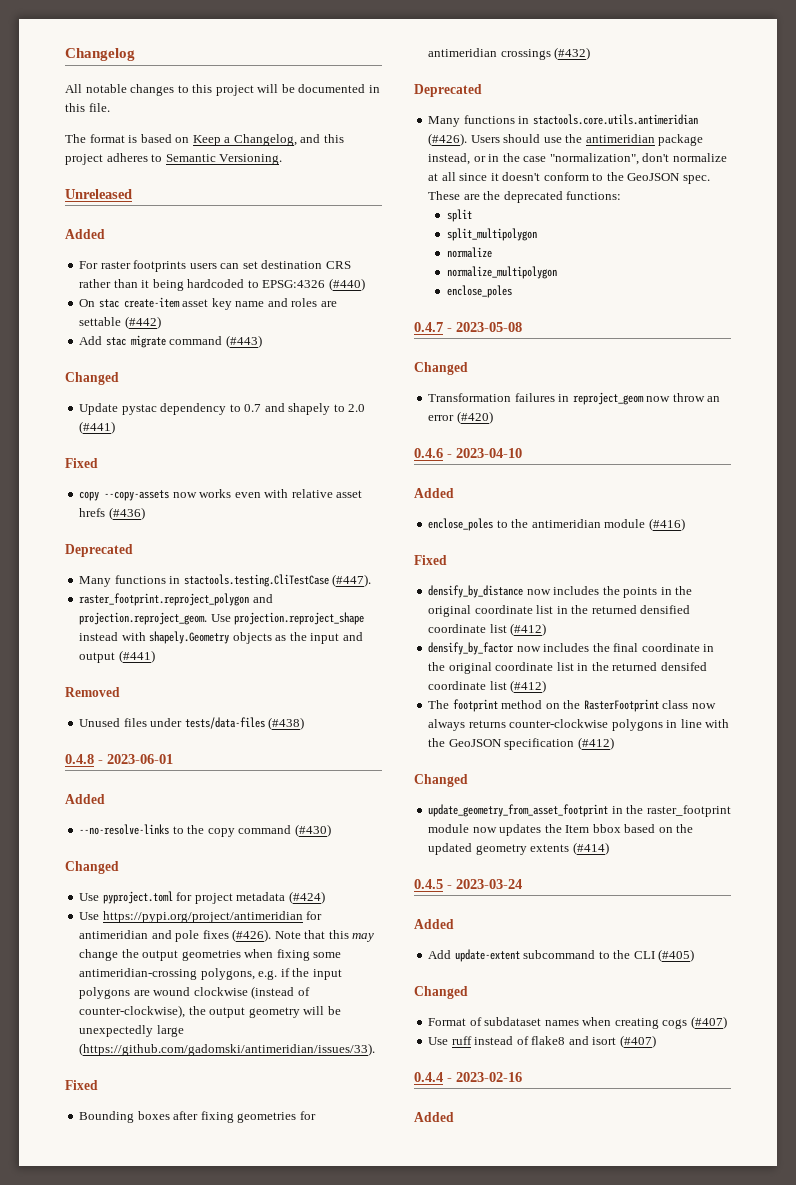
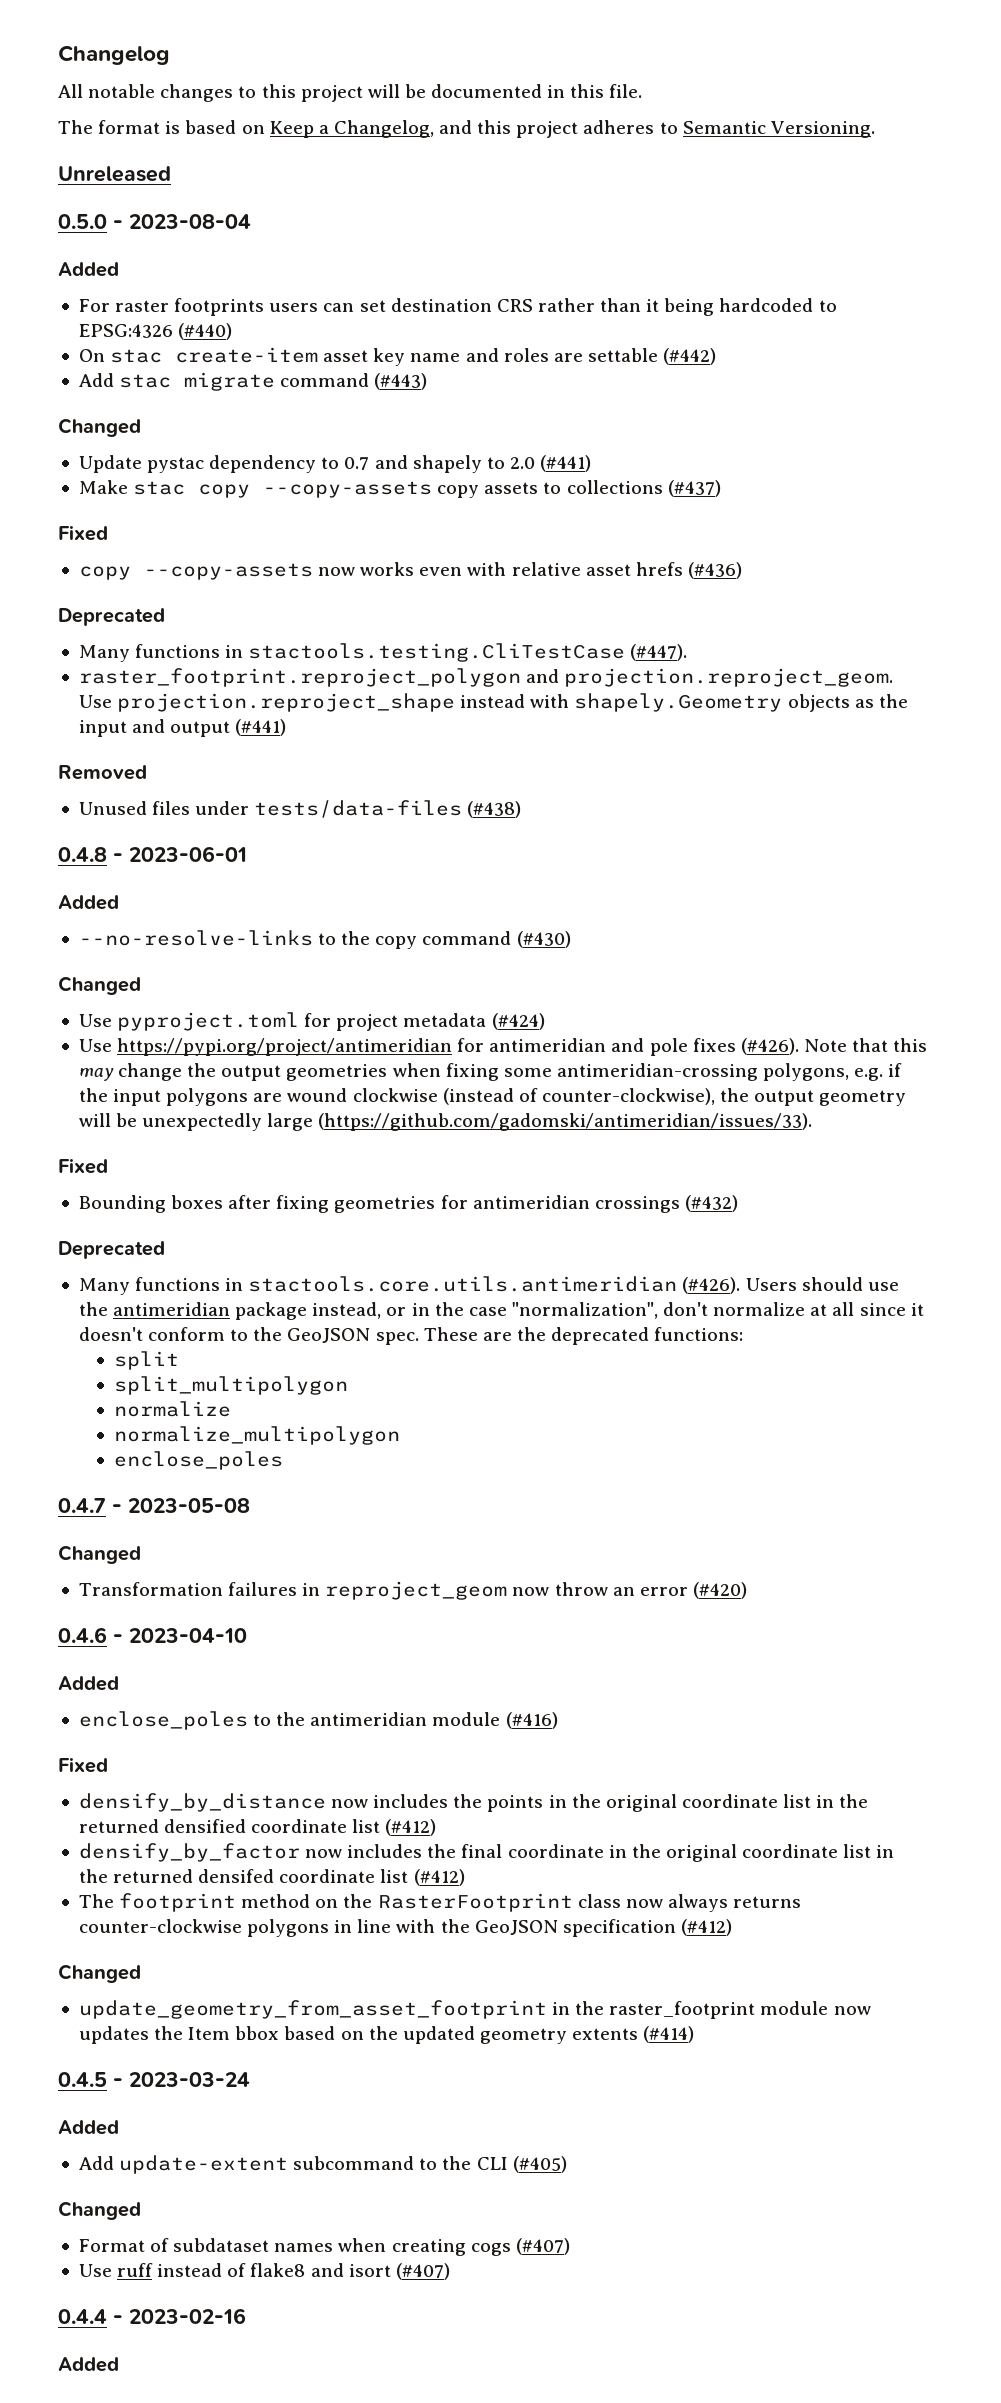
+ 0.5.0 - 2023-08-04
+ Make stac copy --copy-assets copy assets to collections (#437)

